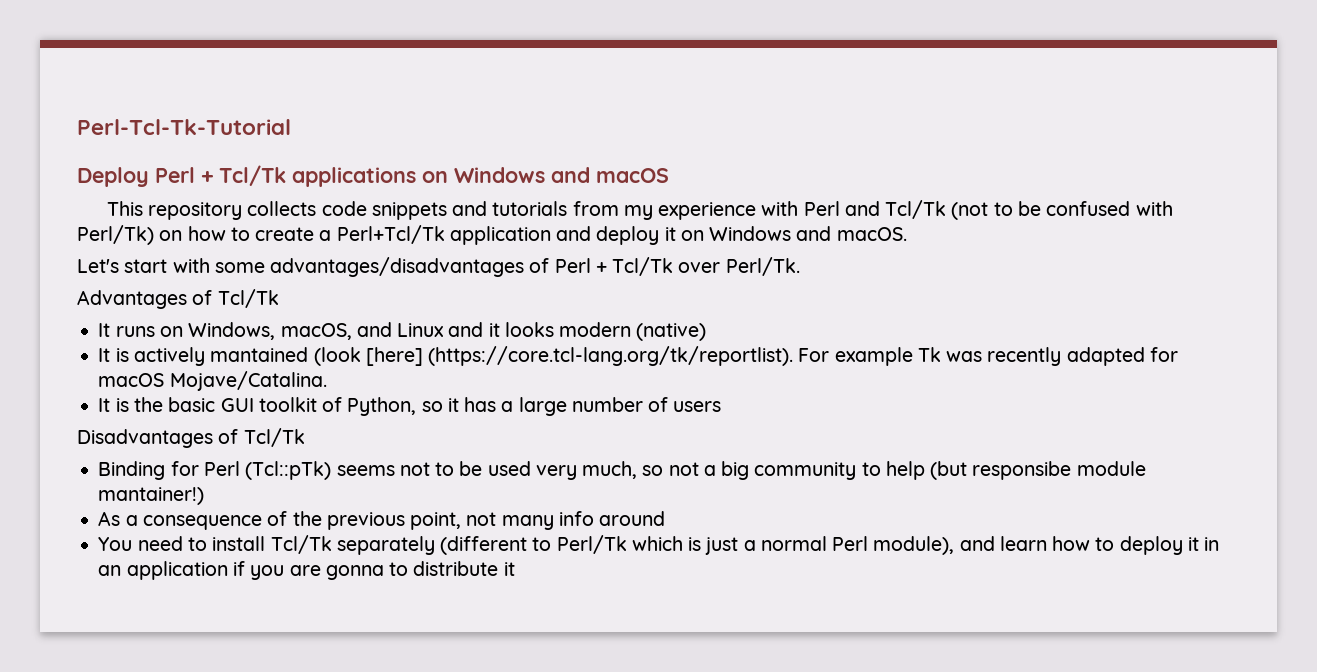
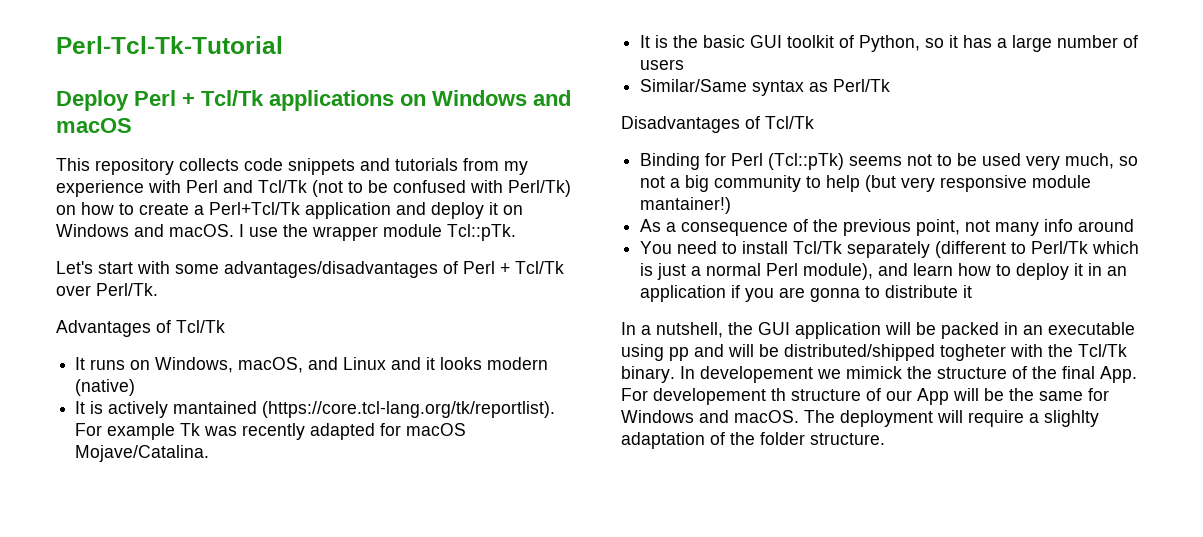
+ I use the wrapper module Tcl::pTk.
- It is actively mantained (look [here] (https://core.tcl-lang.org/tk/reportlist). For example Tk was recently adapted for macOS Mojave/Catalina.
+ It is actively mantained (https://core.tcl-lang.org/tk/reportlist). For example Tk was recently adapted for macOS Mojave/Catalina.
+ Similar/Same syntax as Perl/Tk
- Binding for Perl (Tcl::pTk) seems not to be used very much, so not a big community to help (but responsibe module mantainer!)
+ Binding for Perl (Tcl::pTk) seems not to be used very much, so not a big community to help (but very responsive module mantainer!)
+ In a nutshell, the GUI application will be packed in an executable using pp and will be distributed/shipped togheter with the Tcl/Tk binary. In developement we mimick the structure of the final App. For developement th structure of our App will be the same for Windows and macOS. The deployment will require a slighlty adaptation of the folder structure.

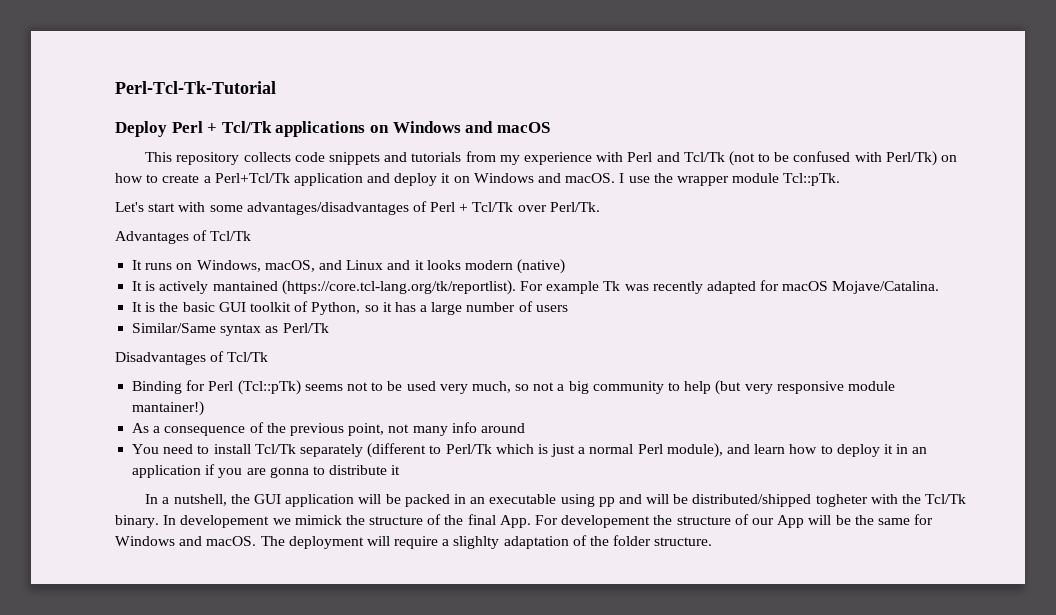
- In developement we mimick the structure of the final App. For developement th structure of our App will be the same for Windows and macOS.
+ In developement we mimick the structure of the final App. For developement the structure of our App will be the same for Windows and macOS.

